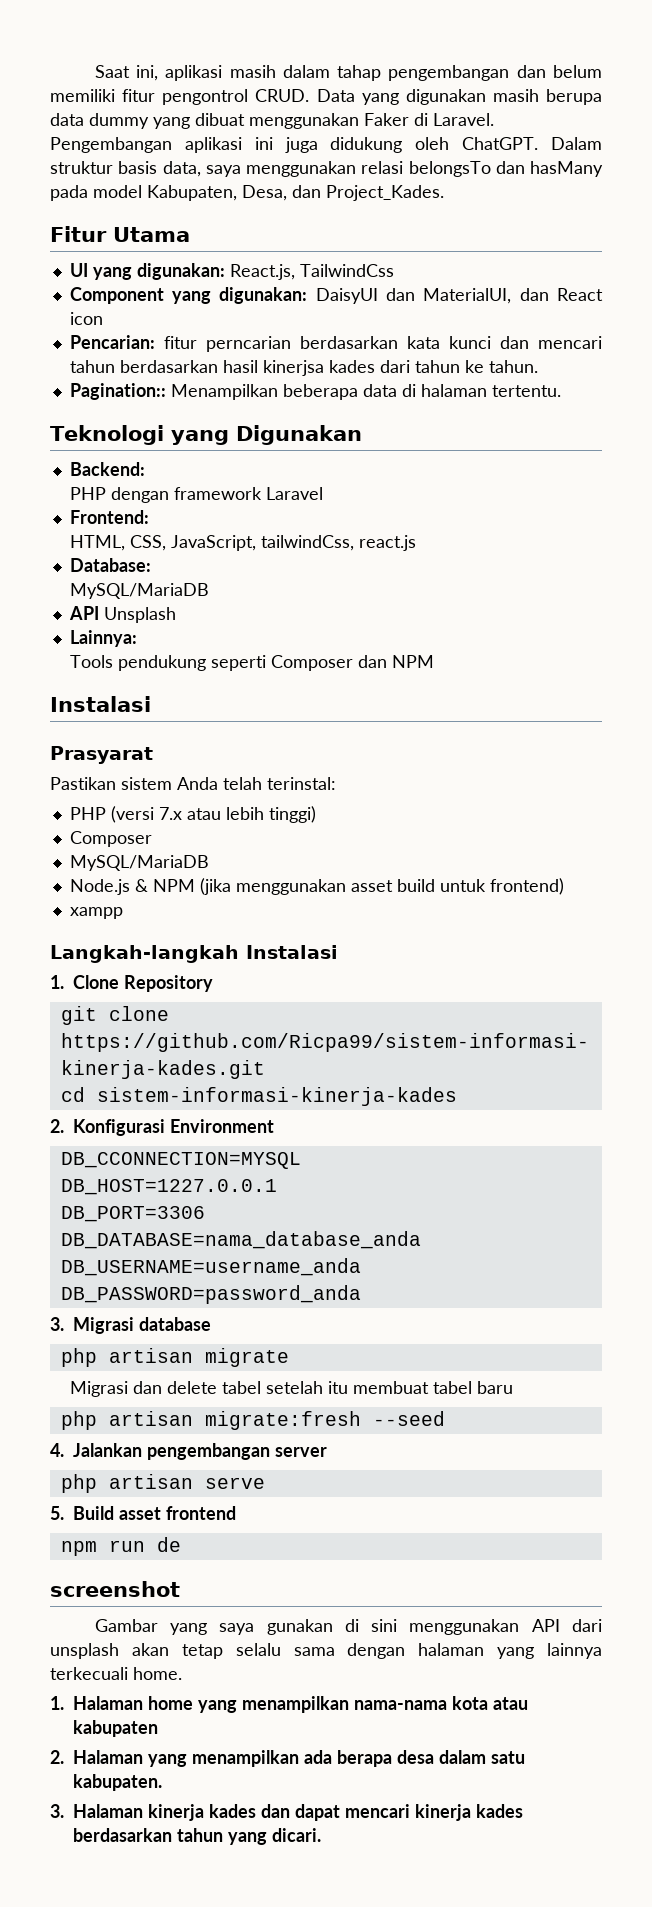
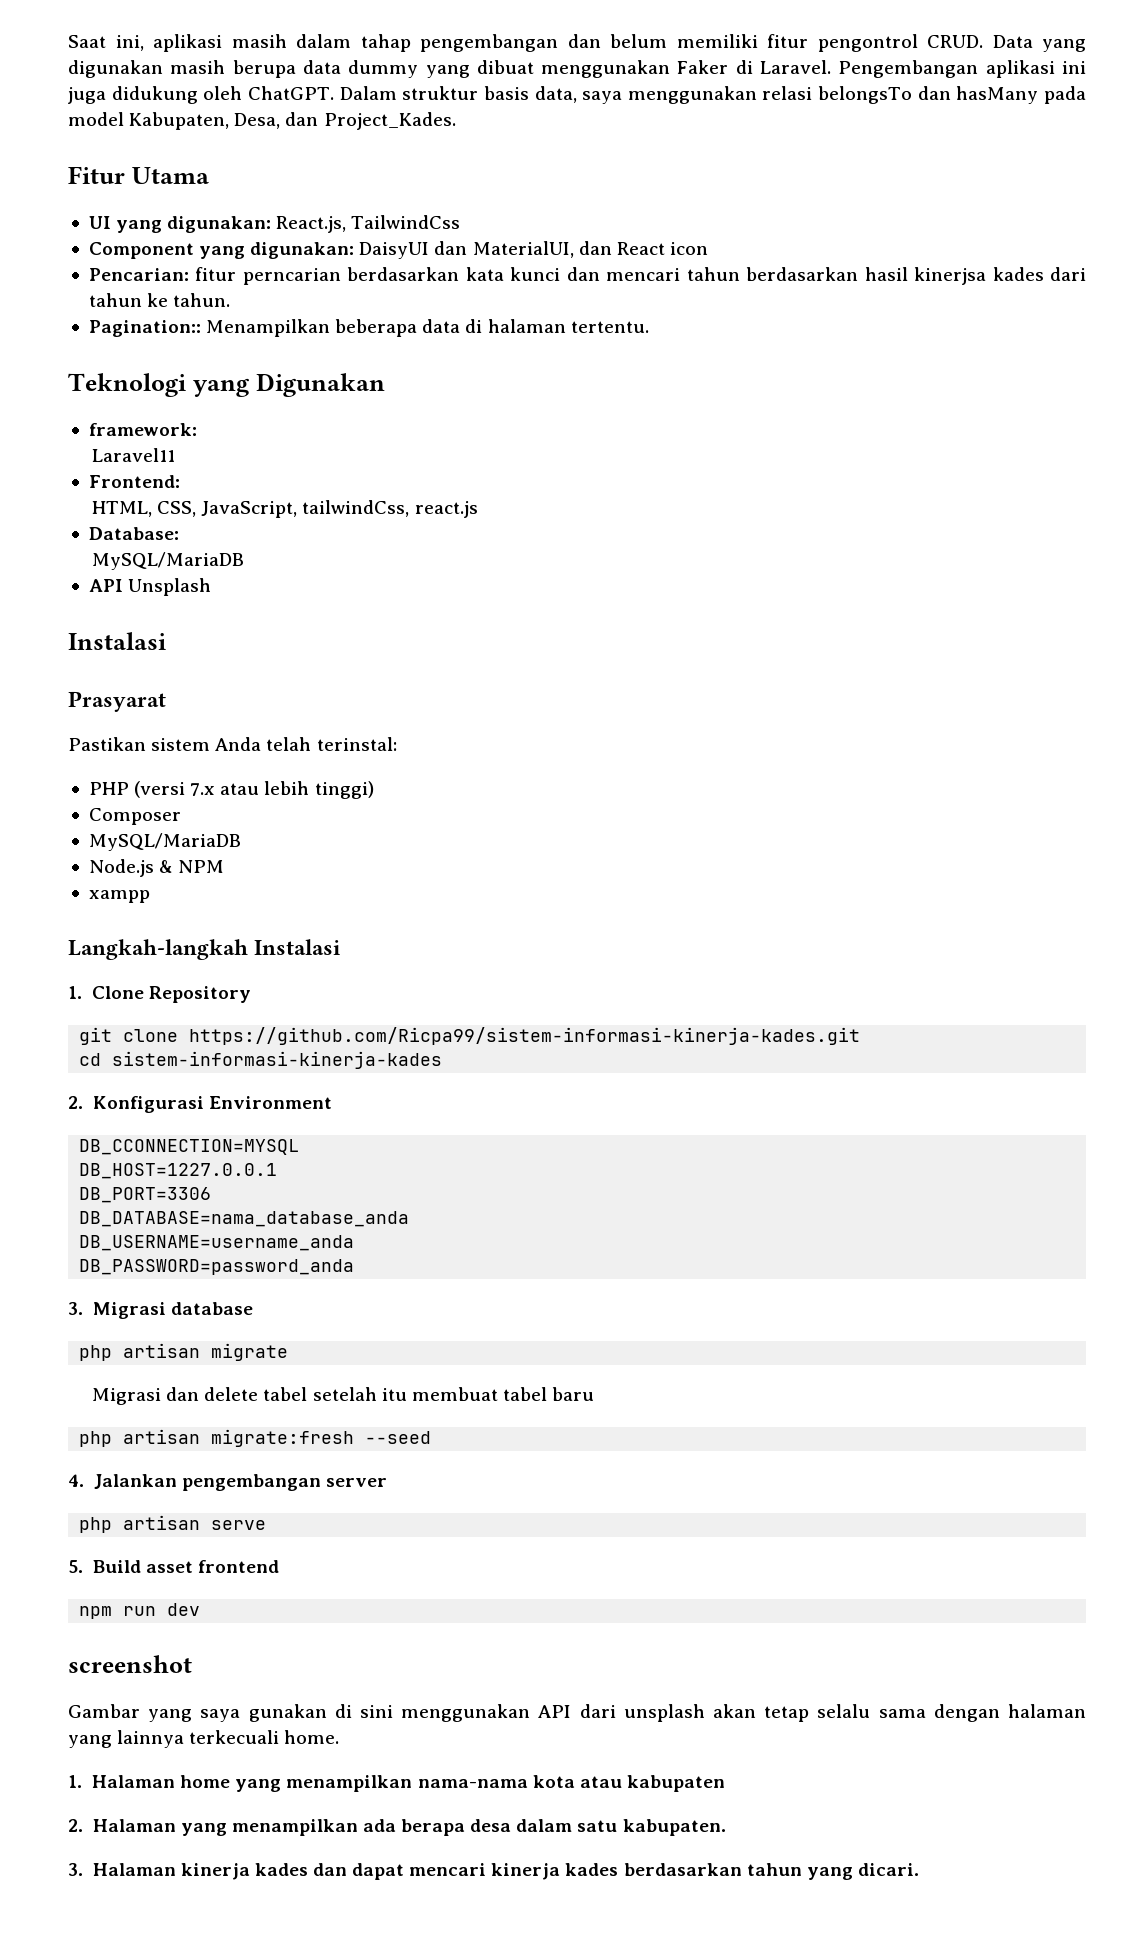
- Backend:
- PHP dengan framework Laravel
+ framework:
+ Laravel11
- Lainnya:
- Tools pendukung seperti Composer dan NPM
- Node.js & NPM (jika menggunakan asset build untuk frontend)
+ Node.js & NPM
- npm run de
+ npm run dev

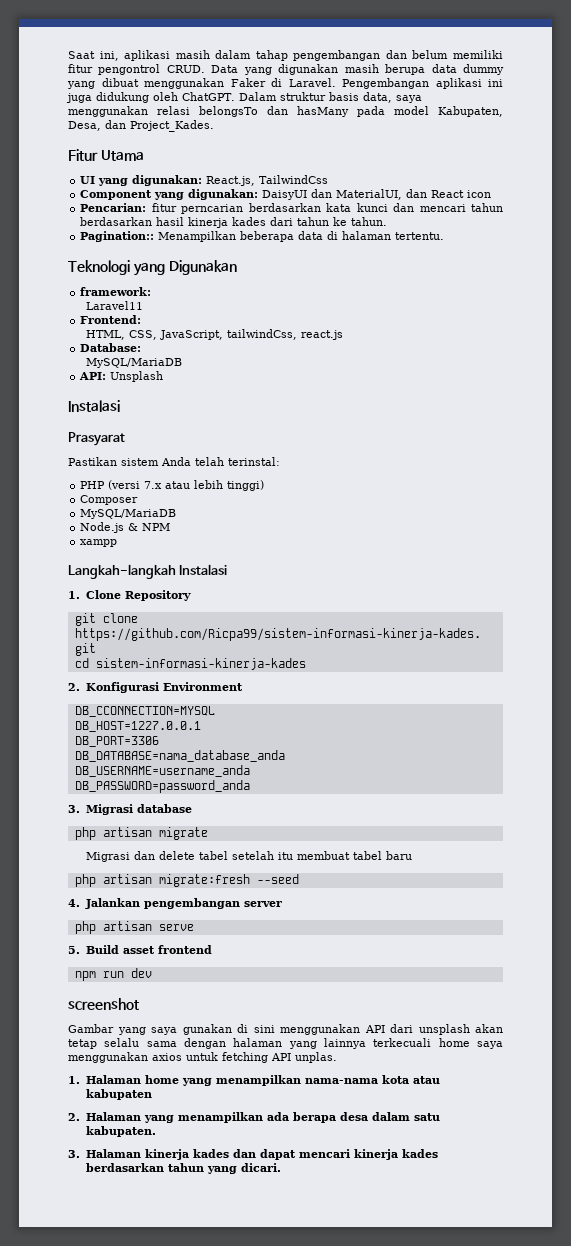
- Pencarian: fitur perncarian berdasarkan kata kunci dan mencari tahun berdasarkan hasil kinerjsa kades dari tahun ke tahun.
+ Pencarian: fitur perncarian berdasarkan kata kunci dan mencari tahun berdasarkan hasil kinerja kades dari tahun ke tahun.
- API Unsplash
+ API: Unsplash
- Gambar yang saya gunakan di sini menggunakan API dari unsplash akan tetap selalu sama dengan halaman yang lainnya terkecuali home.
+ Gambar yang saya gunakan di sini menggunakan API dari unsplash akan tetap selalu sama dengan halaman yang lainnya terkecuali home saya menggunakan axios untuk fetching API unplas.

